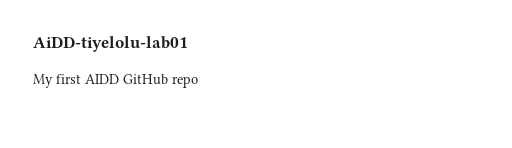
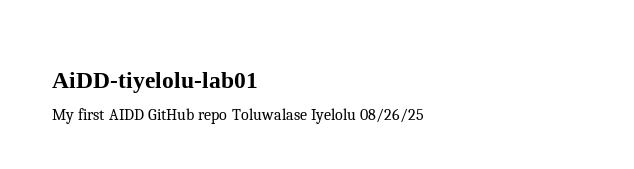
- My first AIDD GitHub repo
+ My first AIDD GitHub repo Toluwalase Iyelolu 08/26/25

